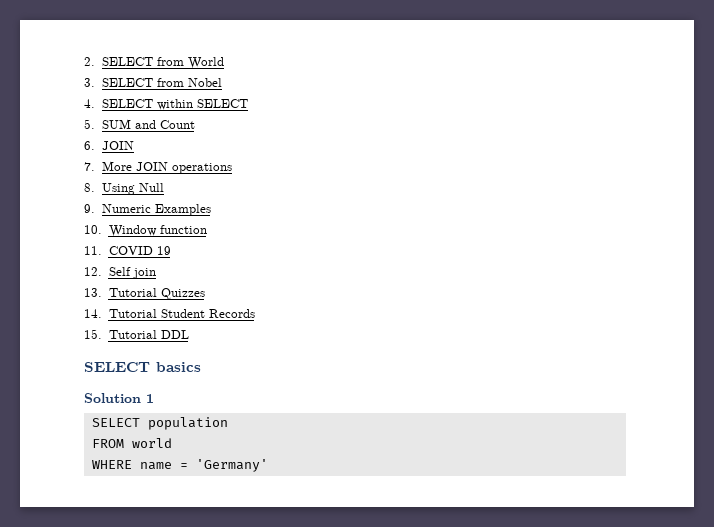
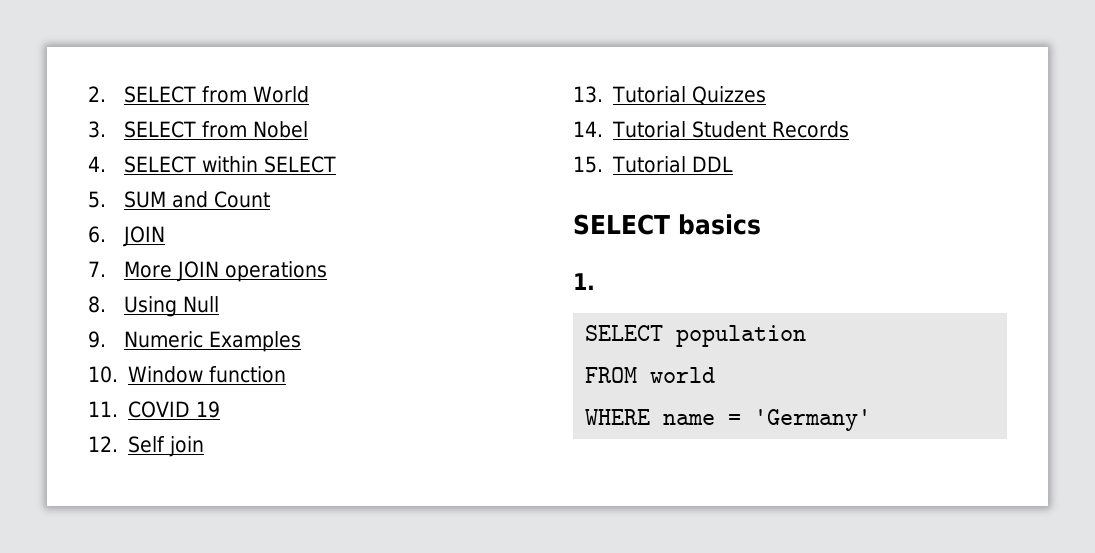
- Solution 1
+ 1.

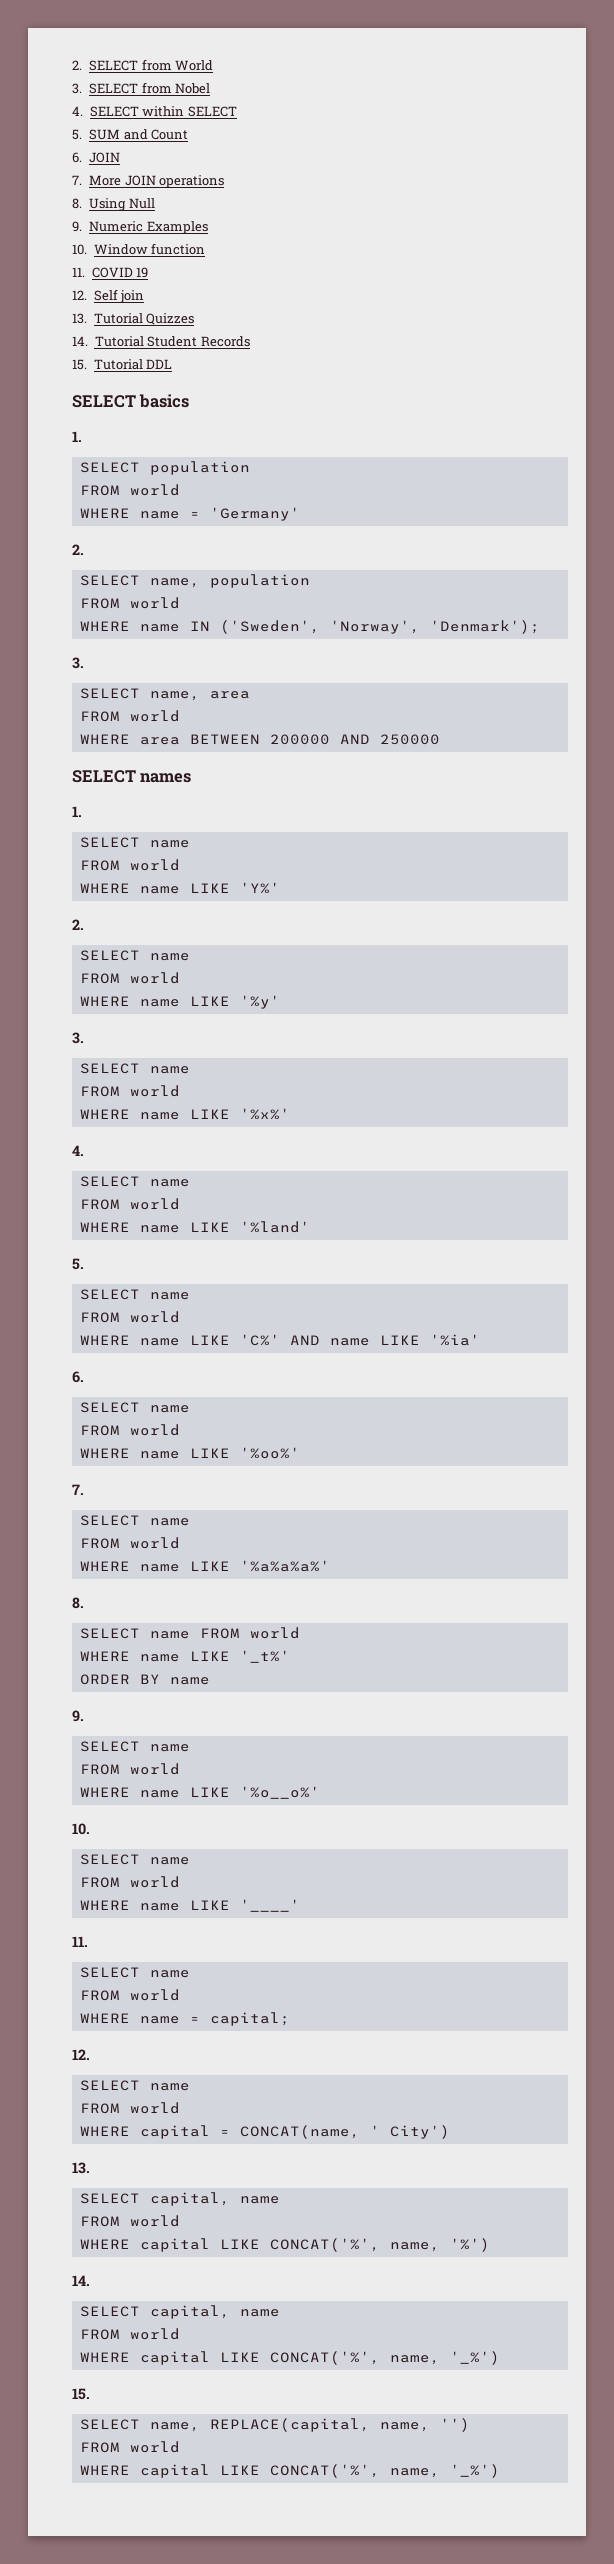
  WHERE name = 'Germany'
+ 2.
+ SELECT name, population
+ FROM world
+ WHERE name IN ('Sweden', 'Norway', 'Denmark');
+ 3.
+ SELECT name, area
+ FROM world
+ WHERE area BETWEEN 200000 AND 250000
+ SELECT names
+ 1.
+ SELECT name
+ FROM world
+ WHERE name LIKE 'Y%'
+ 2.
+ SELECT name
+ FROM world
+ WHERE name LIKE '%y'
+ 3.
+ SELECT name
+ FROM world
+ WHERE name LIKE '%x%'
+ 4.
+ SELECT name
+ FROM world
+ WHERE name LIKE '%land'
+ 5.
+ SELECT name
+ FROM world
+ WHERE name LIKE 'C%' AND name LIKE '%ia'
+ 6.
+ SELECT name
+ FROM world
+ WHERE name LIKE '%oo%'
+ 7.
+ SELECT name
+ FROM world
+ WHERE name LIKE '%a%a%a%'
+ 8.
+ SELECT name FROM world
+ WHERE name LIKE '_t%'
+ ORDER BY name
+ 9.
+ SELECT name
+ FROM world
+ WHERE name LIKE '%o__o%'
+ 10.
+ SELECT name
+ FROM world
+ WHERE name LIKE '____'
+ 11.
+ SELECT name
+ FROM world
+ WHERE name = capital;
+ 12.
+ SELECT name
+ FROM world
+ WHERE capital = CONCAT(name, ' City')
+ 13.
+ SELECT capital, name
+ FROM world
+ WHERE capital LIKE CONCAT('%', name, '%')
+ 14.
+ SELECT capital, name
+ FROM world
+ WHERE capital LIKE CONCAT('%', name, '_%')
+ 15.
+ SELECT name, REPLACE(capital, name, '')
+ FROM world
+ WHERE capital LIKE CONCAT('%', name, '_%')

